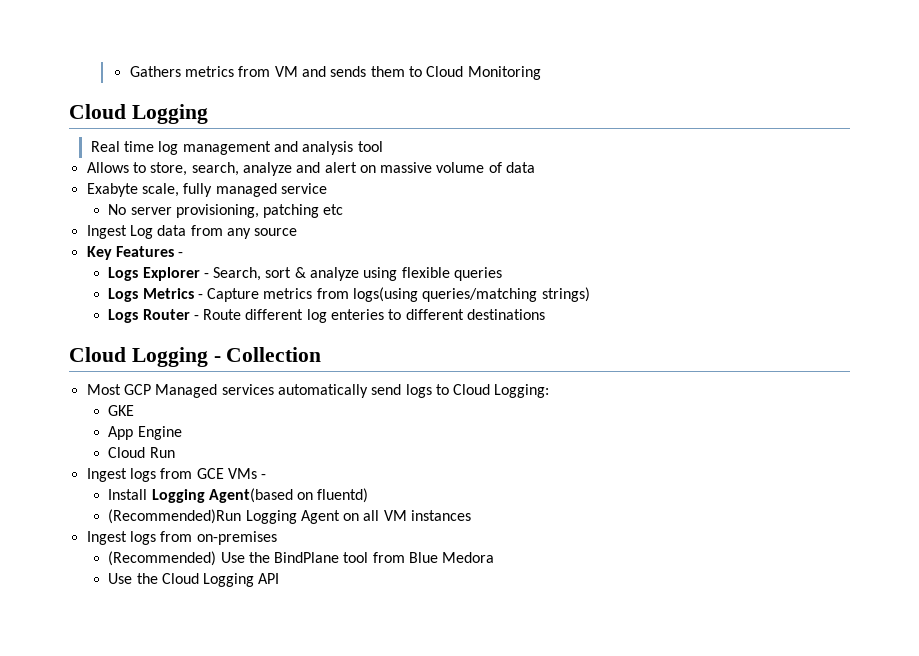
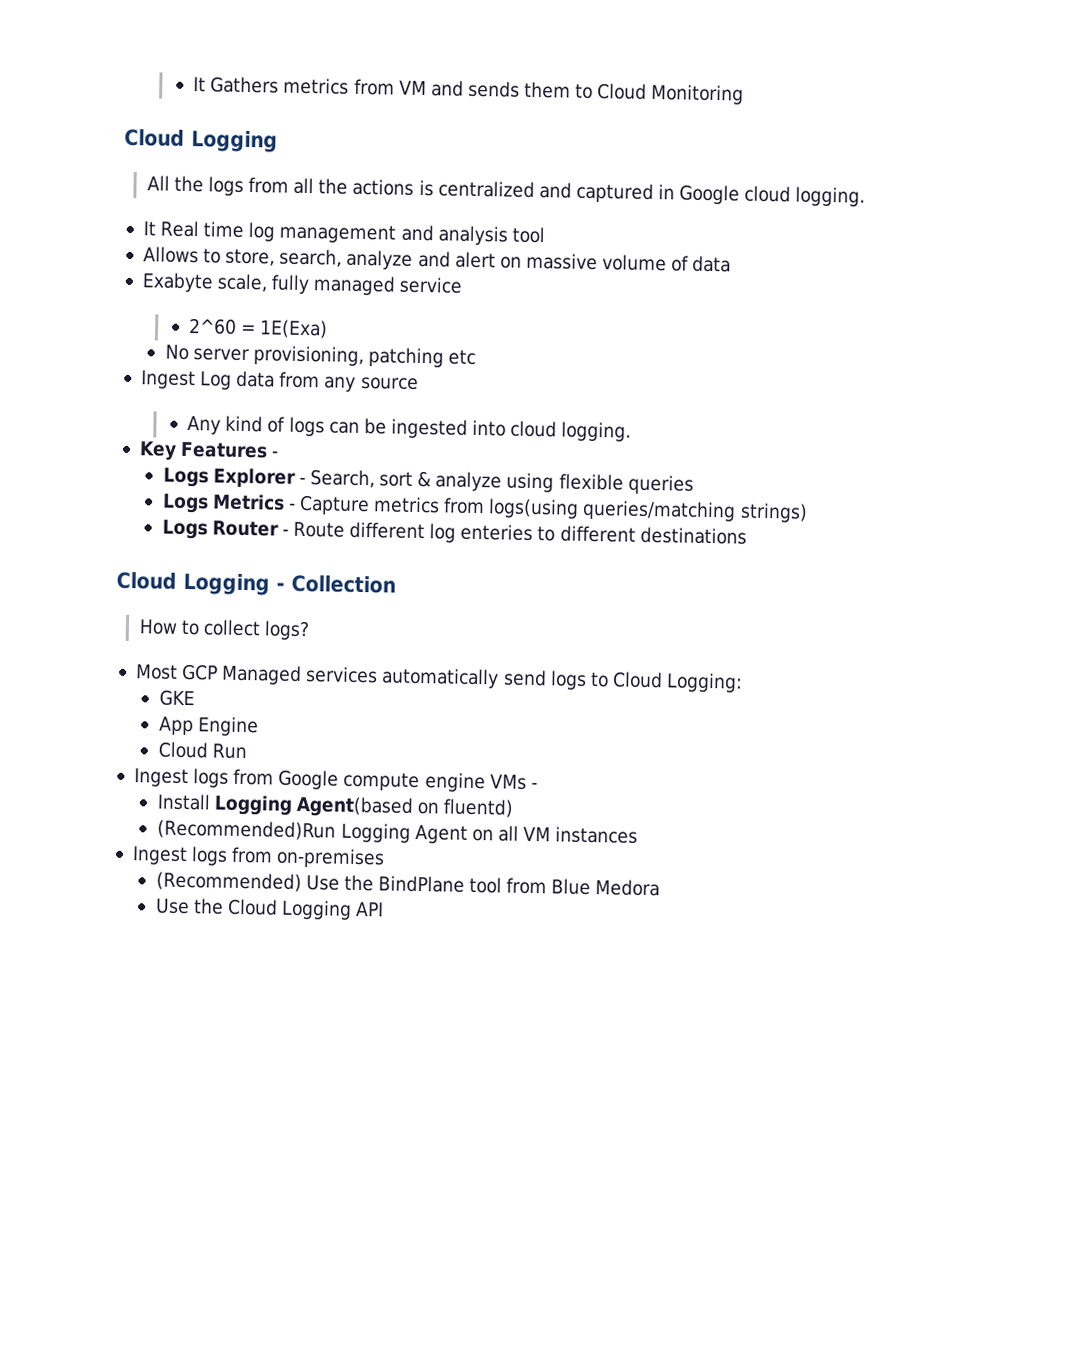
- Gathers metrics from VM and sends them to Cloud Monitoring
+ It Gathers metrics from VM and sends them to Cloud Monitoring
- Real time log management and analysis tool
+ All the logs from all the actions is centralized and captured in Google cloud logging.
+ It Real time log management and analysis tool
+ 2^60 = 1E(Exa)
+ Any kind of logs can be ingested into cloud logging.
+ How to collect logs?
- Ingest logs from GCE VMs -
+ Ingest logs from Google compute engine VMs -

